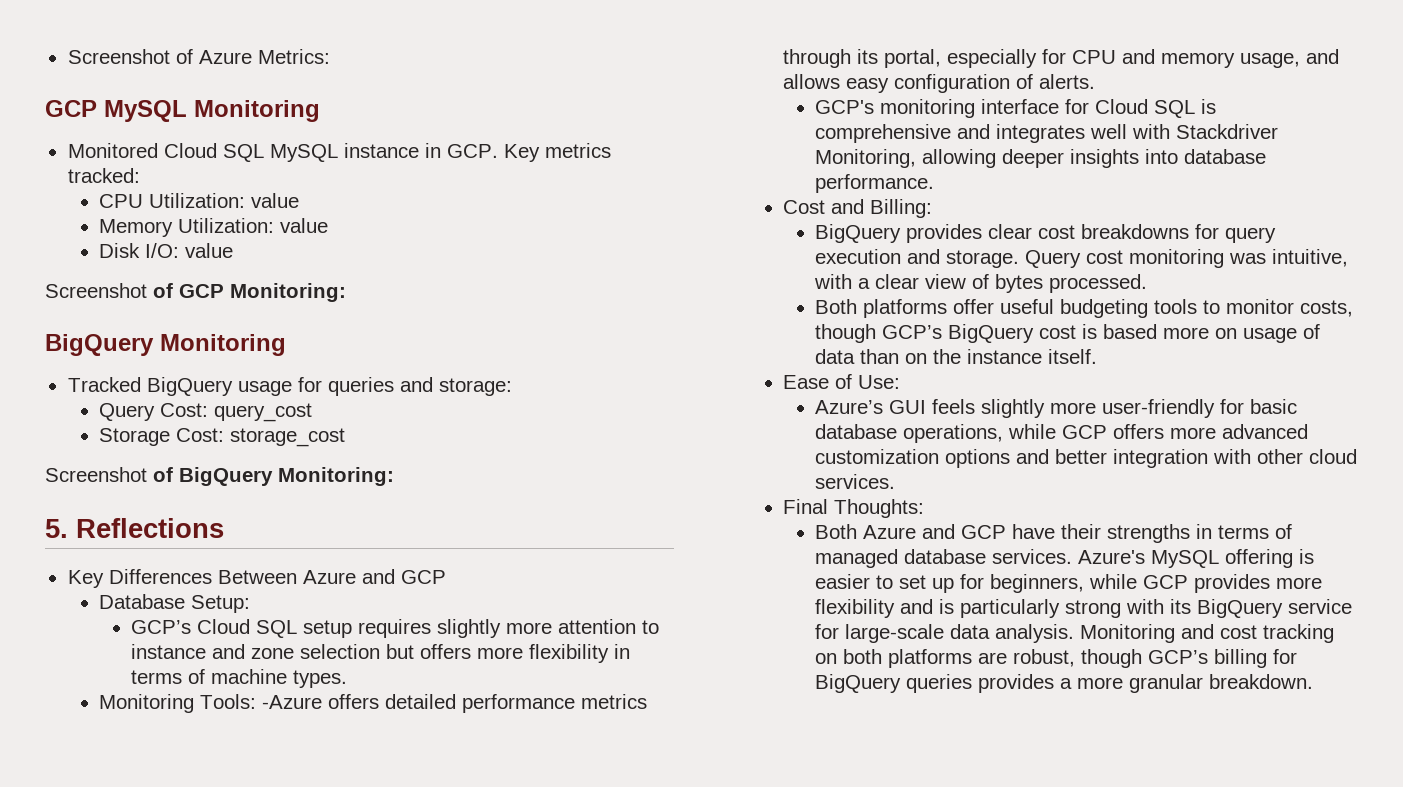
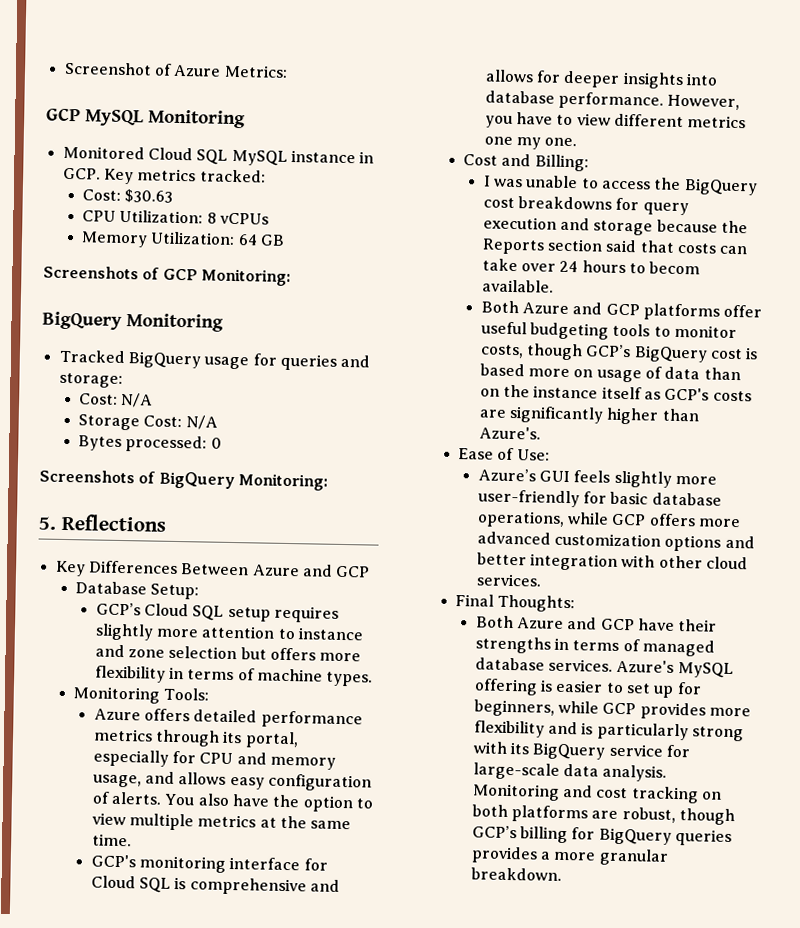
+ Cost: $30.63
- CPU Utilization: value
+ CPU Utilization: 8 vCPUs
- Memory Utilization: value
- Disk I/O: value
- Screenshot of GCP Monitoring:
+ Memory Utilization: 64 GB
+ Screenshots of GCP Monitoring:
  Tracked BigQuery usage for queries and storage:
- Query Cost: query_cost
+ Cost: N/A
- Storage Cost: storage_cost
- Screenshot of BigQuery Monitoring:
+ Storage Cost: N/A
+ Bytes processed: 0
+ Screenshots of BigQuery Monitoring:
- Monitoring Tools: -Azure offers detailed performance metrics through its portal, especially for CPU and memory usage, and allows easy configuration of alerts.
+ Monitoring Tools:
+ Azure offers detailed performance metrics through its portal, especially for CPU and memory usage, and allows easy configuration of alerts. You also have the option to view multiple metrics at the same time.
- GCP's monitoring interface for Cloud SQL is comprehensive and integrates well with Stackdriver Monitoring, allowing deeper insights into database performance.
+ GCP's monitoring interface for Cloud SQL is comprehensive and allows for deeper insights into database performance. However, you have to view different metrics one my one.
  Cost and Billing:
- BigQuery provides clear cost breakdowns for query execution and storage. Query cost monitoring was intuitive, with a clear view of bytes processed.
- Both platforms offer useful budgeting tools to monitor costs, though GCP’s BigQuery cost is based more on usage of data than on the instance itself.
+ I was unable to access the BigQuery cost breakdowns for query execution and storage because the Reports section said that costs can take over 24 hours to becom available.
+ Both Azure and GCP platforms offer useful budgeting tools to monitor costs, though GCP’s BigQuery cost is based more on usage of data than on the instance itself as GCP's costs are significantly higher than Azure's.

